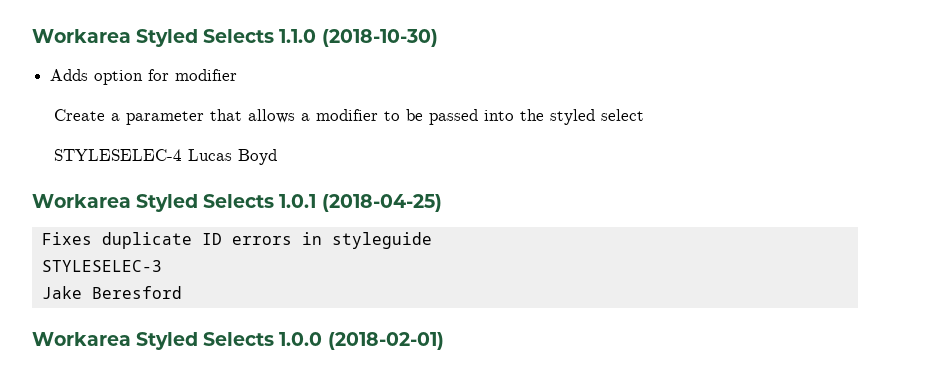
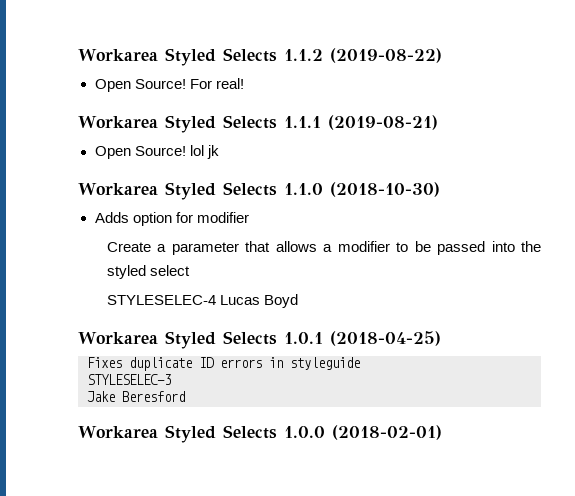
+ Workarea Styled Selects 1.1.2 (2019-08-22)
+ Open Source! For real!
+ Workarea Styled Selects 1.1.1 (2019-08-21)
+ Open Source! lol jk

